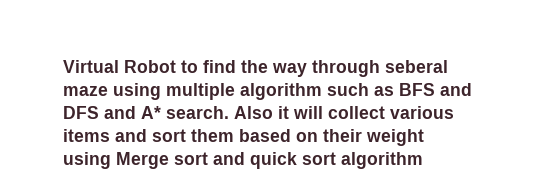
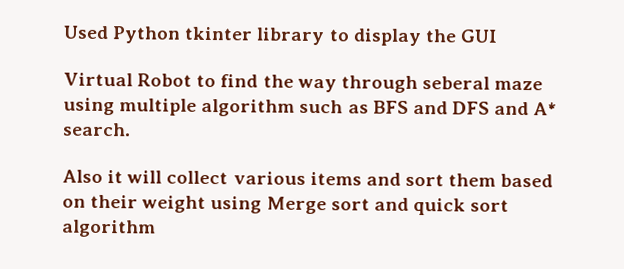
+ Used Python tkinter library to display the GUI
- Virtual Robot to find the way through seberal maze using multiple algorithm such as BFS and DFS and A* search. Also it will collect various items and sort them based on their weight using Merge sort and quick sort algorithm
+ Virtual Robot to find the way through seberal maze using multiple algorithm such as BFS and DFS and A* search.
+ Also it will collect various items and sort them based on their weight using Merge sort and quick sort algorithm

